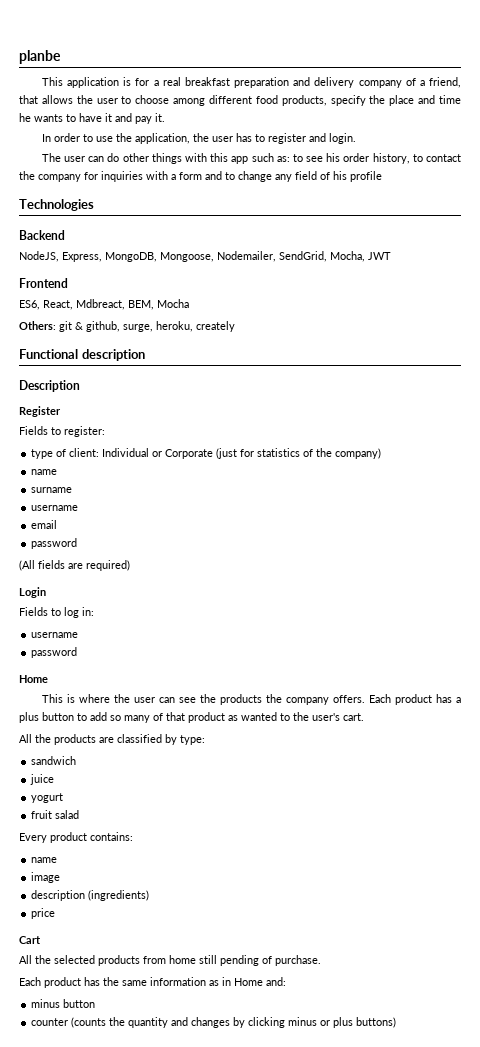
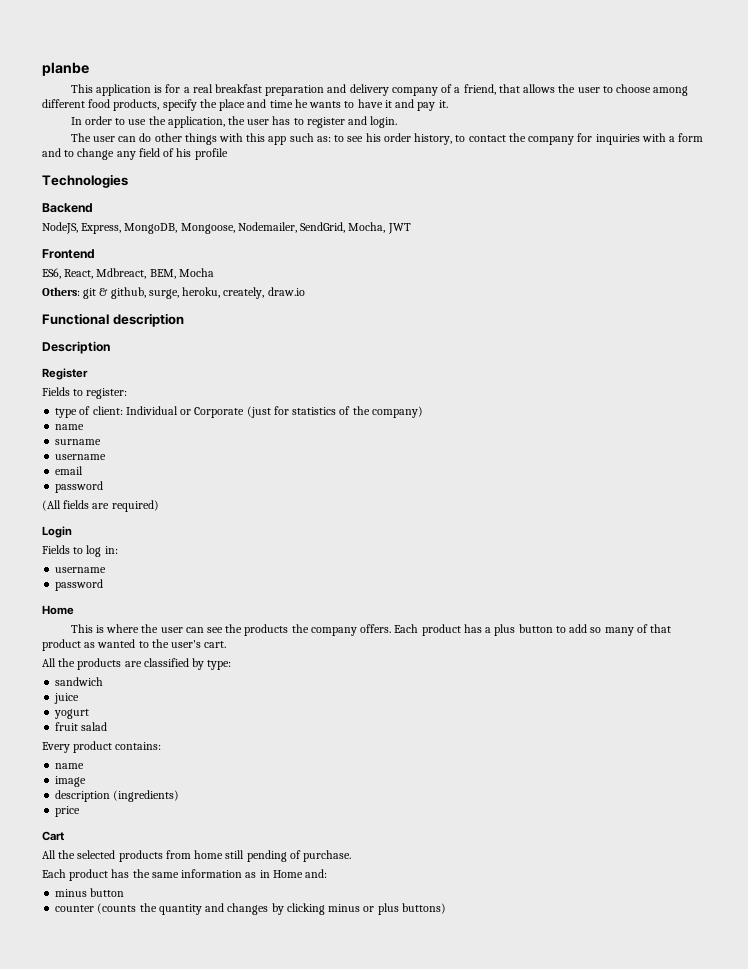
- Others: git & github, surge, heroku, creately
+ Others: git & github, surge, heroku, creately, draw.io

